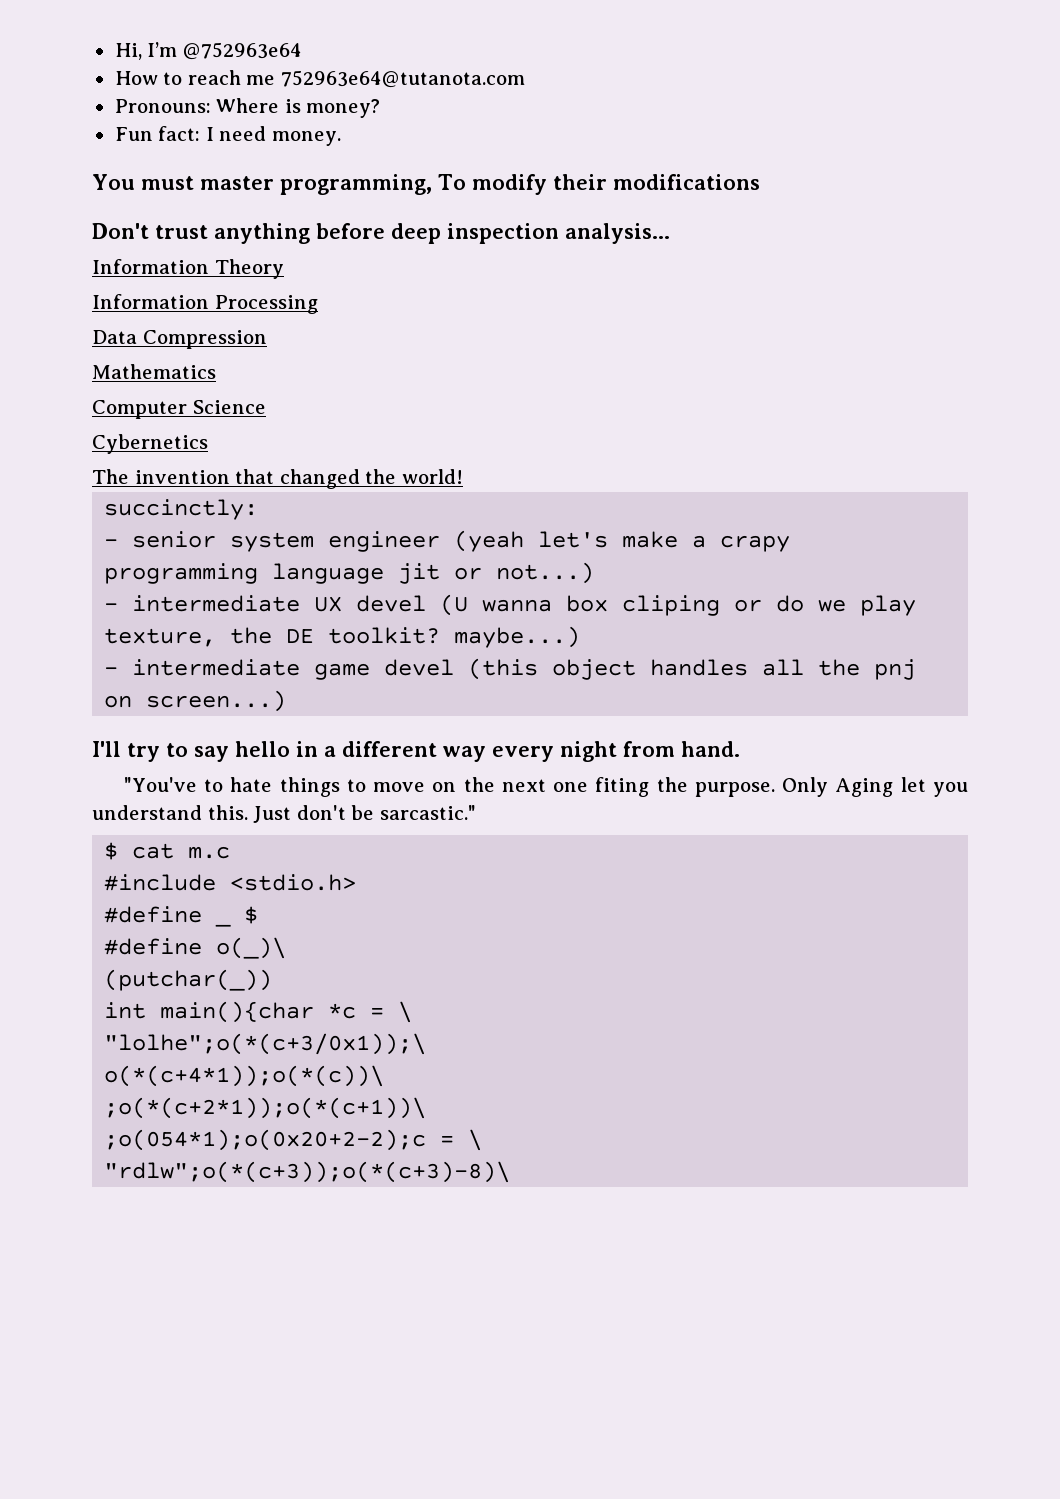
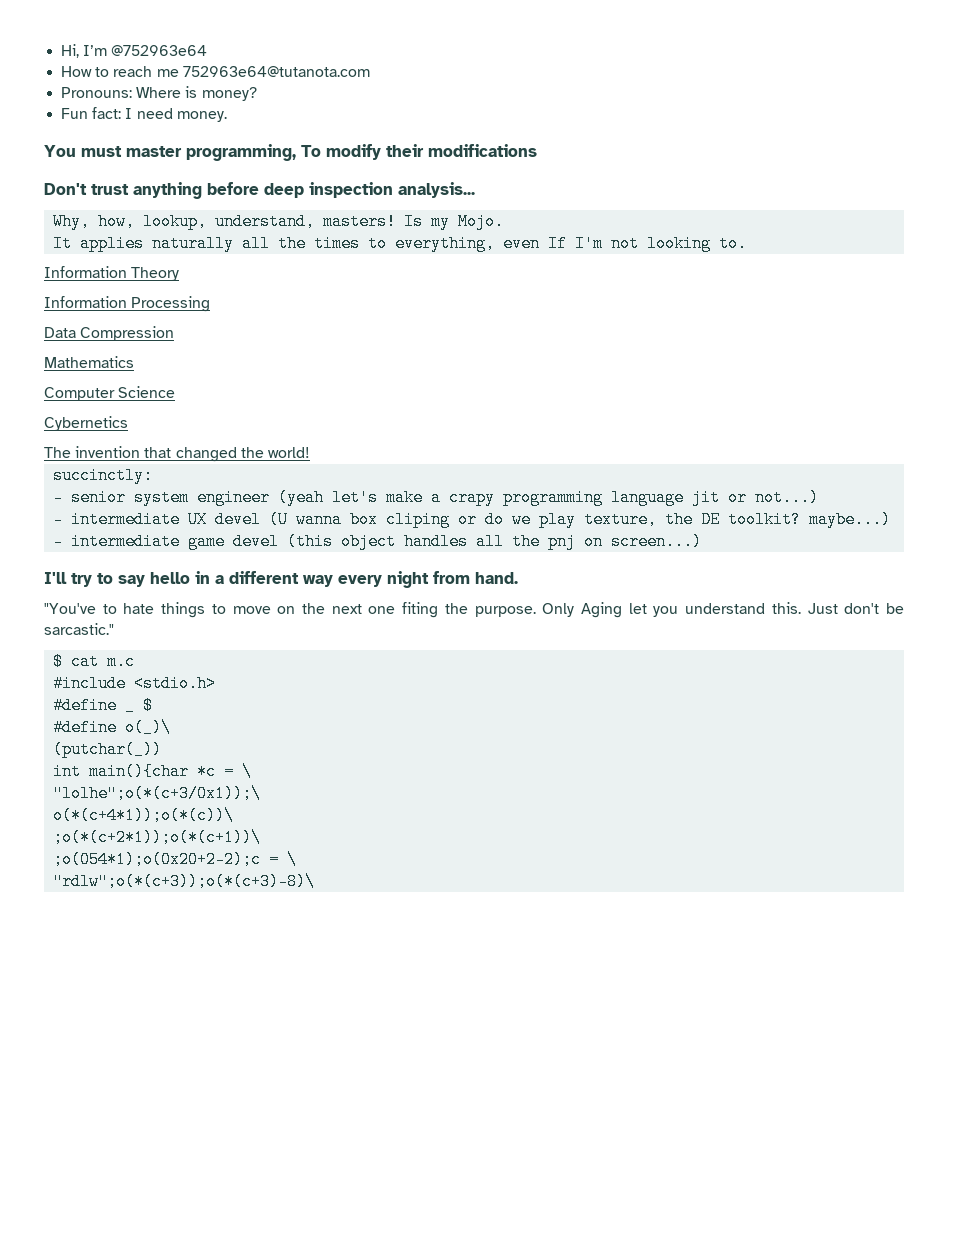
+ Why, how, lookup, understand, masters! Is my Mojo.
+ It applies naturally all the times to everything, even If I'm not looking to.

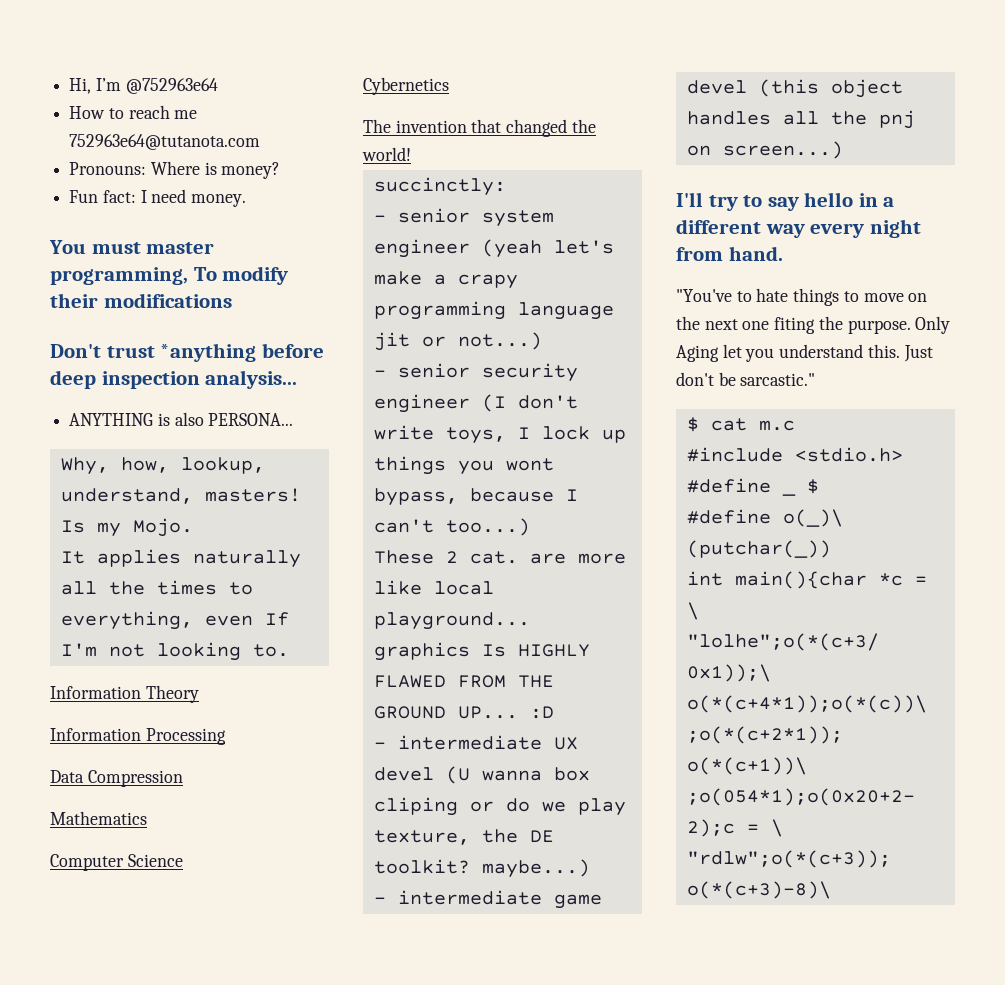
- Don't trust anything before deep inspection analysis...
+ Don't trust *anything before deep inspection analysis...
+ ANYTHING is also PERSONA...
+ - senior security engineer (I don't write toys, I lock up things you wont bypass, because I can't too...)
+ These 2 cat. are more like local playground... graphics Is HIGHLY FLAWED FROM THE GROUND UP... :D

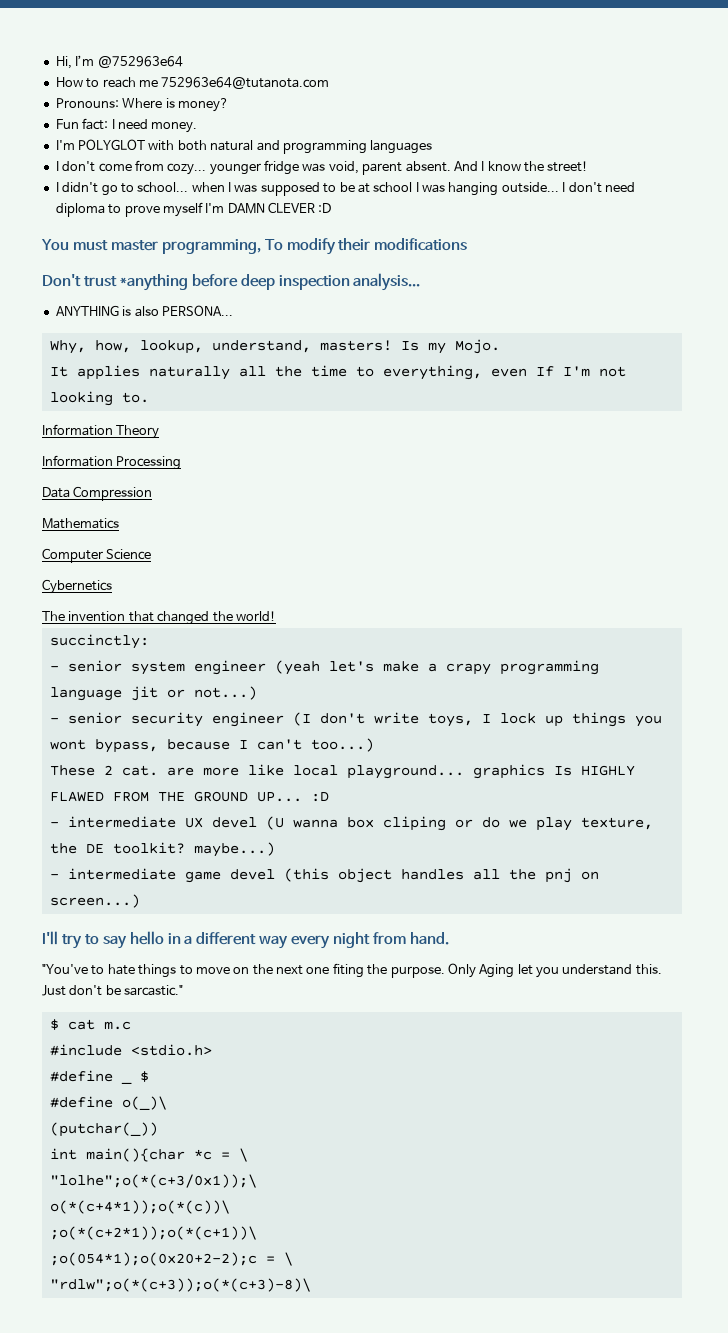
+ I'm POLYGLOT with both natural and programming languages
+ I don't come from cozy... younger fridge was void, parent absent. And I know the street!
+ I didn't go to school... when I was supposed to be at school I was hanging outside... I don't need diploma to prove myself I'm DAMN CLEVER :D
- It applies naturally all the times to everything, even If I'm not looking to.
+ It applies naturally all the time to everything, even If I'm not looking to.

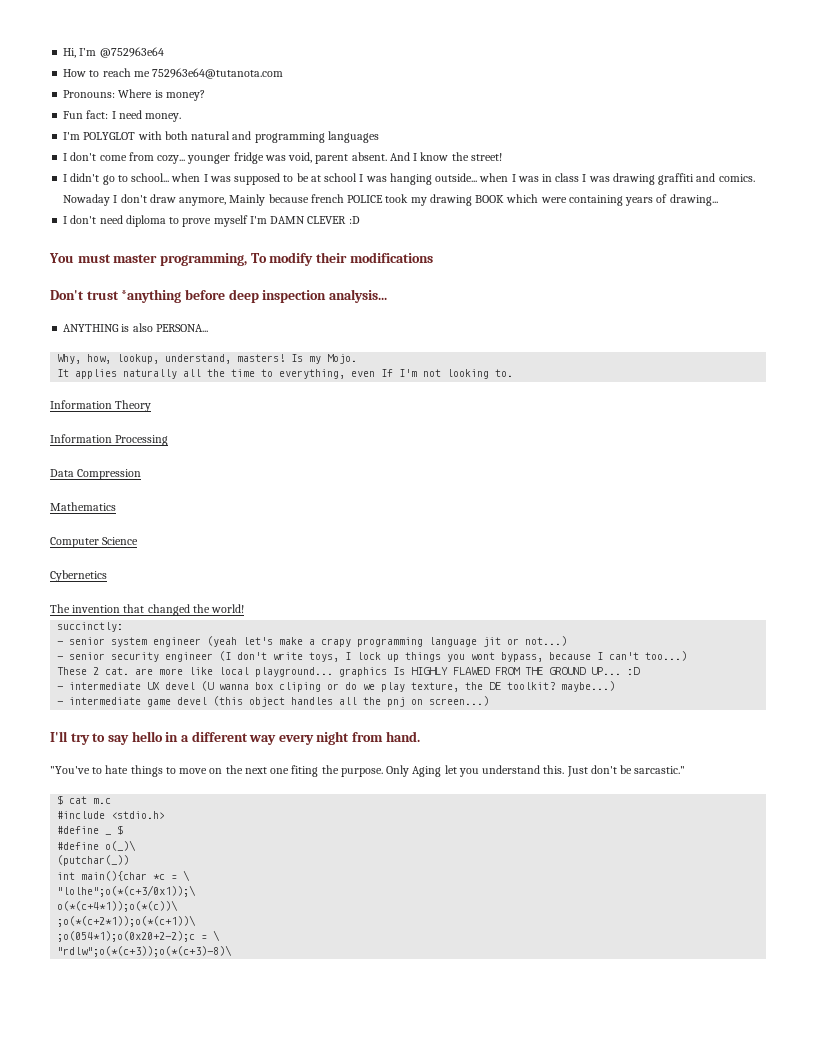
- I didn't go to school... when I was supposed to be at school I was hanging outside... I don't need diploma to prove myself I'm DAMN CLEVER :D
+ I didn't go to school... when I was supposed to be at school I was hanging outside... when I was in class I was drawing graffiti and comics. Nowaday I don't draw anymore, Mainly because french POLICE took my drawing BOOK which were containing years of drawing...
+ I don't need diploma to prove myself I'm DAMN CLEVER :D

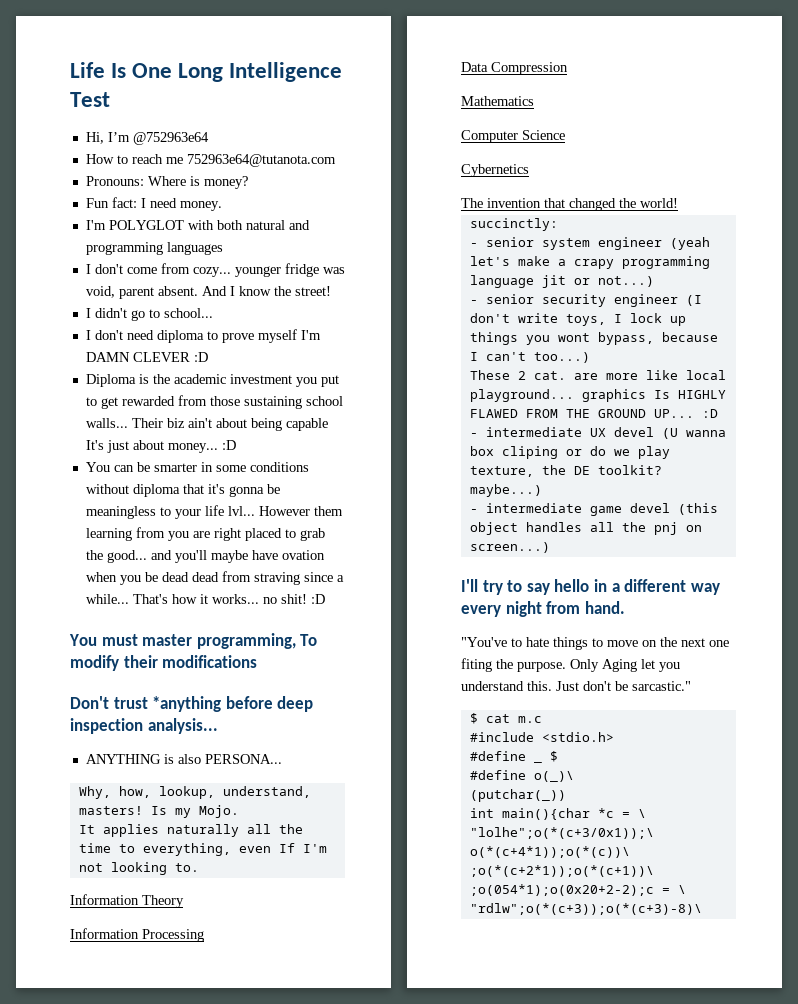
+ Life Is One Long Intelligence Test
- I didn't go to school... when I was supposed to be at school I was hanging outside... when I was in class I was drawing graffiti and comics. Nowaday I don't draw anymore, Mainly because french POLICE took my drawing BOOK which were containing years of drawing...
+ I didn't go to school...
+ Diploma is the academic investment you put to get rewarded from those sustaining school walls... Their biz ain't about being capable It's just about money... :D
+ You can be smarter in some conditions without diploma that it's gonna be meaningless to your life lvl... However them learning from you are right placed to grab the good... and you'll maybe have ovation when you be dead dead from straving since a while... That's how it works... no shit! :D

